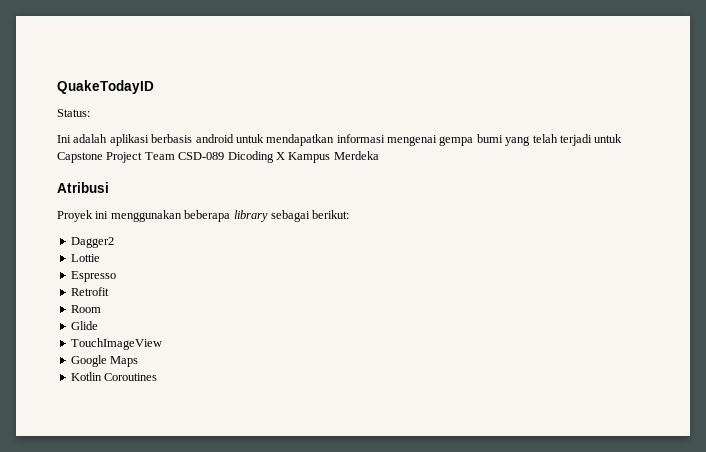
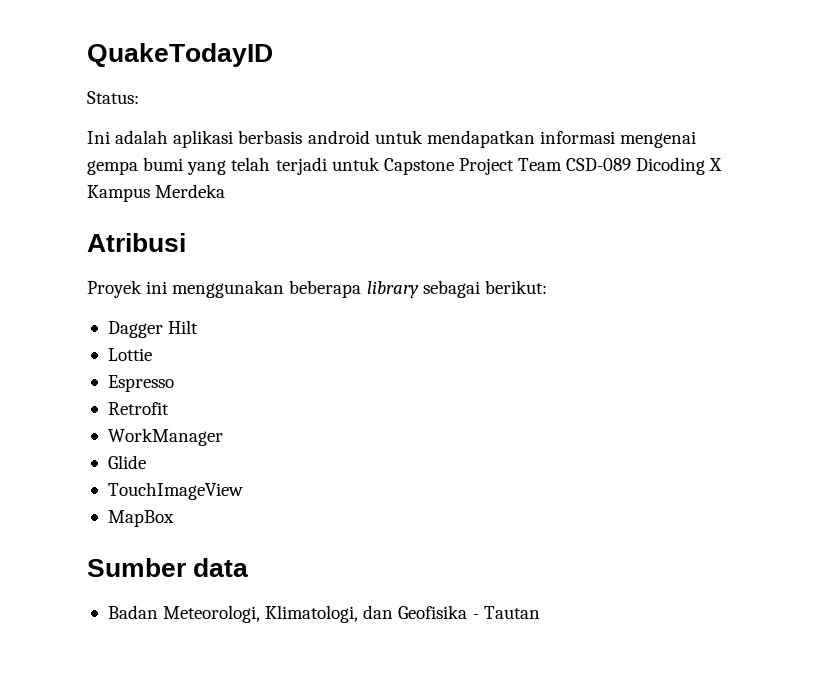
- Dagger2
+ Dagger Hilt
- Room
+ WorkManager
- Google Maps
- Kotlin Coroutines
+ MapBox
+ Sumber data
+ Badan Meteorologi, Klimatologi, dan Geofisika - Tautan

